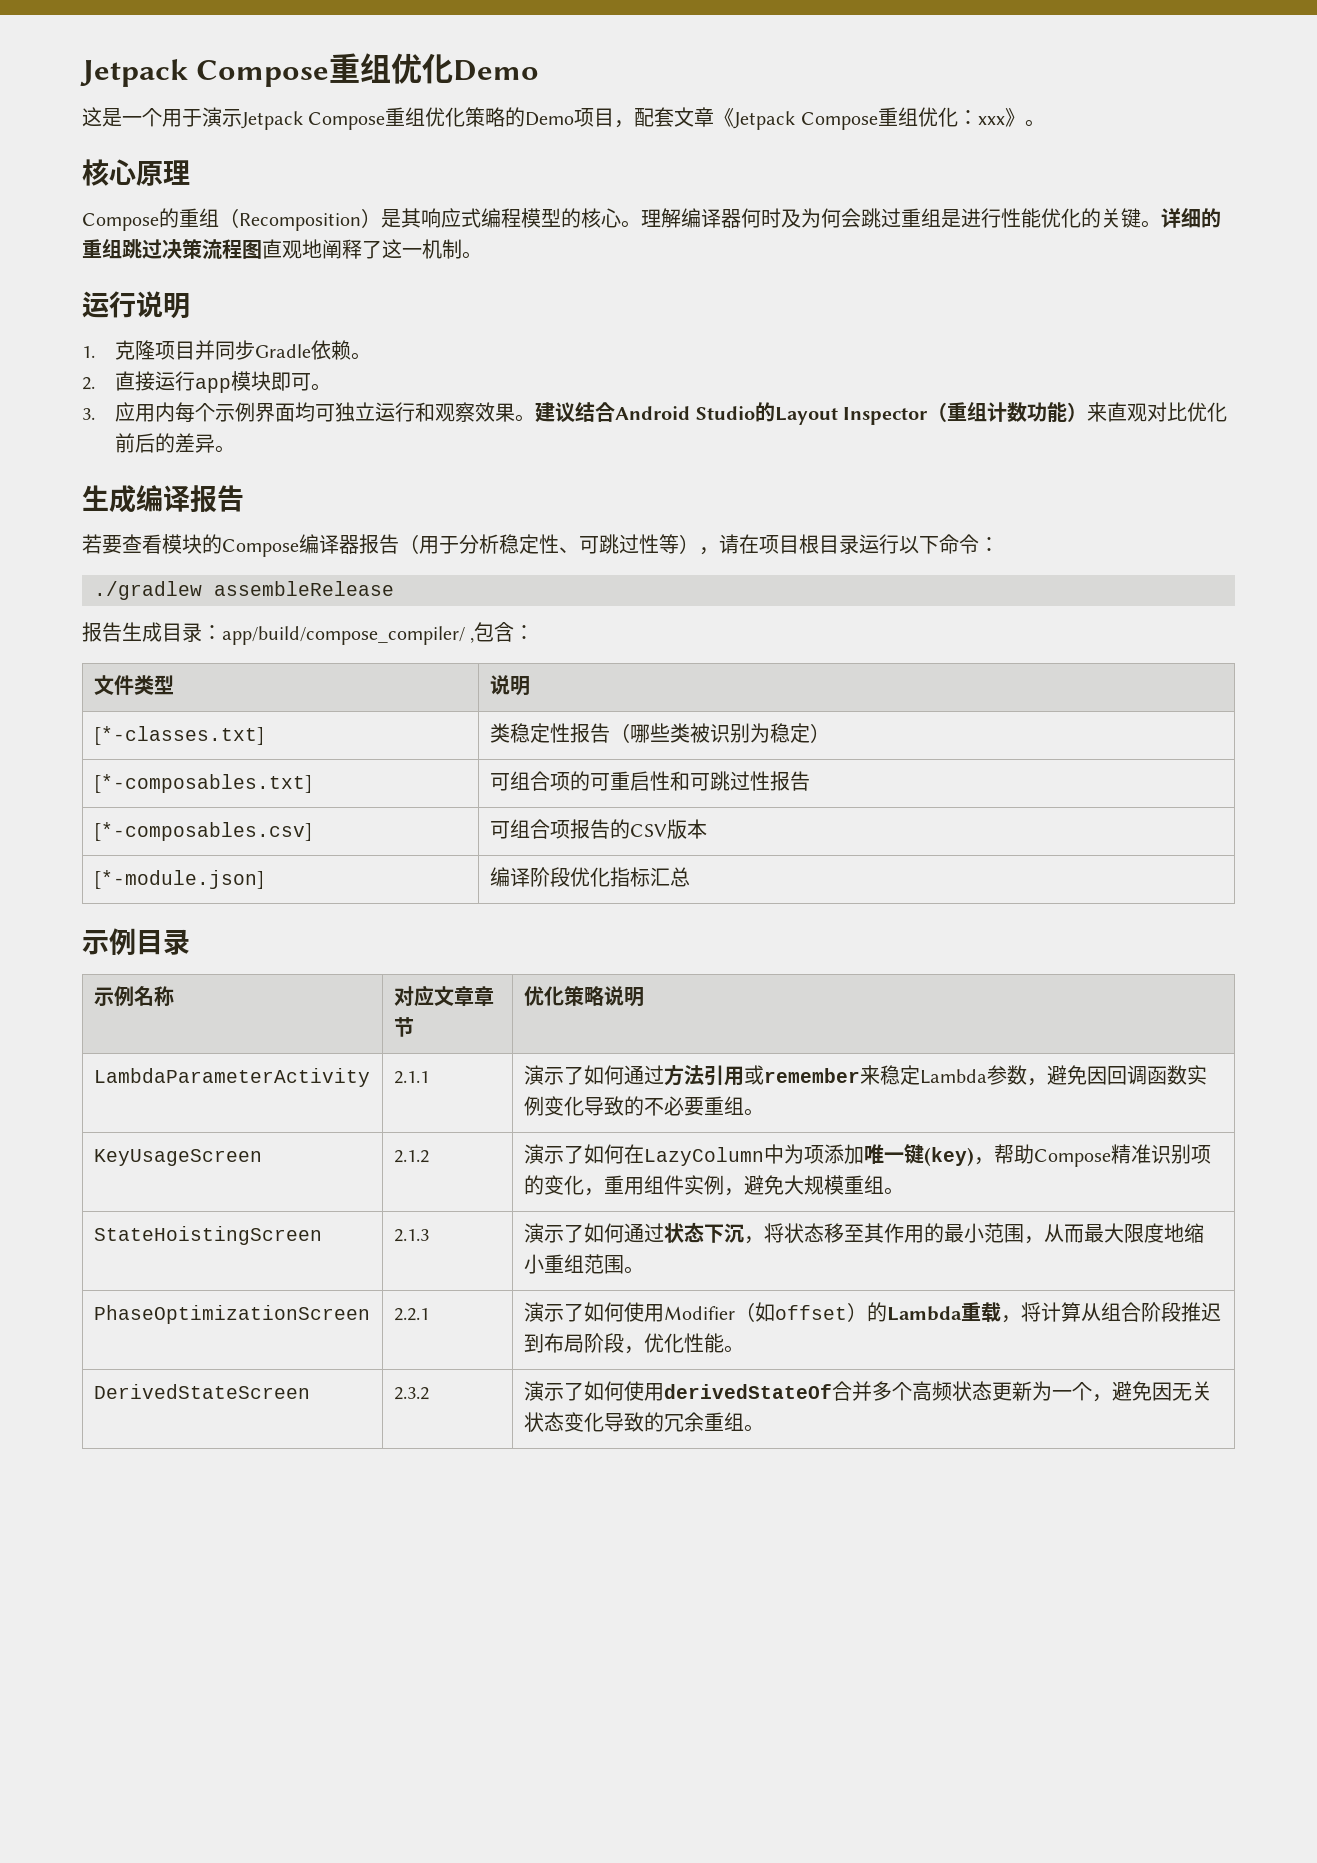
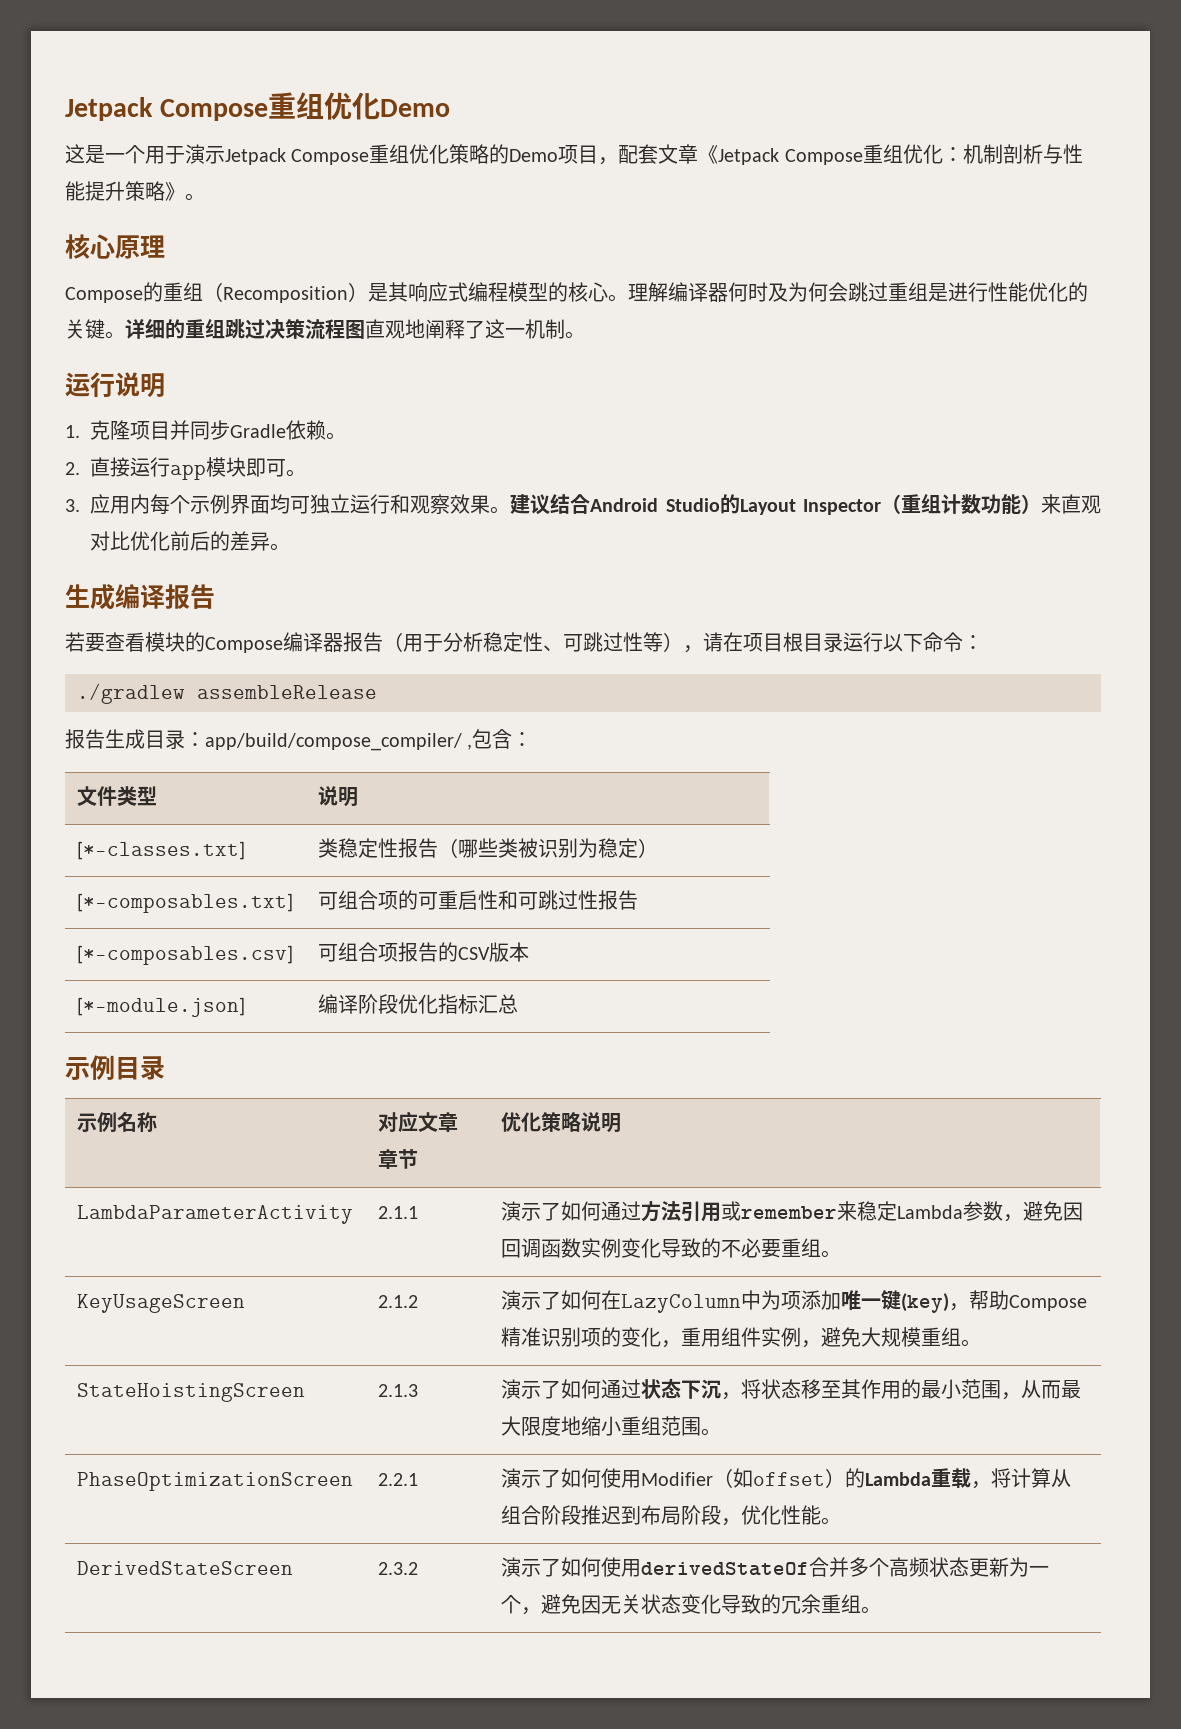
- 这是一个用于演示Jetpack Compose重组优化策略的Demo项目，配套文章《Jetpack Compose重组优化：xxx》。
+ 这是一个用于演示Jetpack Compose重组优化策略的Demo项目，配套文章《Jetpack Compose重组优化：机制剖析与性能提升策略》。

